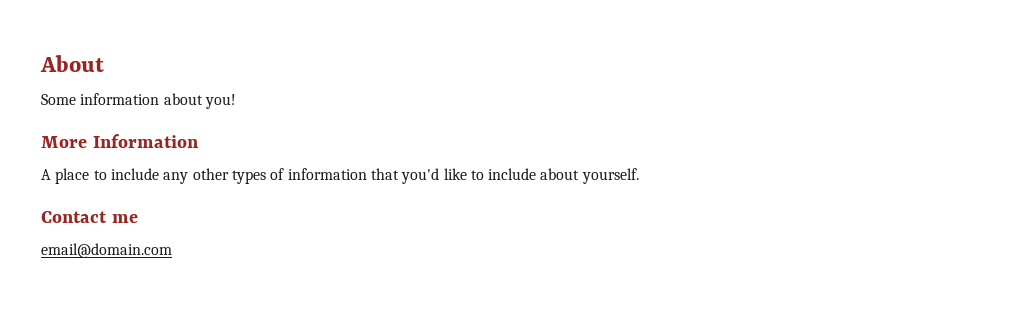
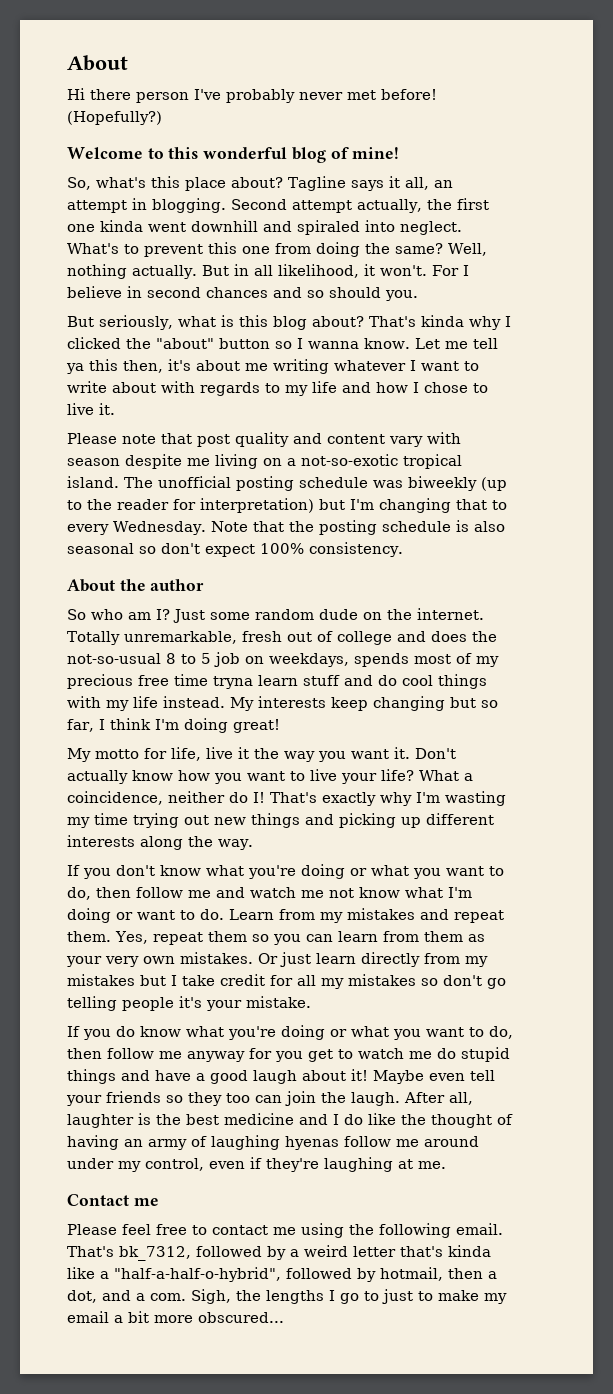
- Some information about you!
- More Information
- A place to include any other types of information that you'd like to include about yourself.
+ Hi there person I've probably never met before! (Hopefully?)
+ Welcome to this wonderful blog of mine!
+ So, what's this place about? Tagline says it all, an attempt in blogging. Second attempt actually, the first one kinda went downhill and spiraled into neglect. What's to prevent this one from doing the same? Well, nothing actually. But in all likelihood, it won't. For I believe in second chances and so should you.
+ But seriously, what is this blog about? That's kinda why I clicked the "about" button so I wanna know. Let me tell ya this then, it's about me writing whatever I want to write about with regards to my life and how I chose to live it.
+ Please note that post quality and content vary with season despite me living on a not-so-exotic tropical island. The unofficial posting schedule was biweekly (up to the reader for interpretation) but I'm changing that to every Wednesday. Note that the posting schedule is also seasonal so don't expect 100% consistency.
+ About the author
+ So who am I? Just some random dude on the internet. Totally unremarkable, fresh out of college and does the not-so-usual 8 to 5 job on weekdays, spends most of my precious free time tryna learn stuff and do cool things with my life instead. My interests keep changing but so far, I think I'm doing great!
+ My motto for life, live it the way you want it. Don't actually know how you want to live your life? What a coincidence, neither do I! That's exactly why I'm wasting my time trying out new things and picking up different interests along the way.
+ If you don't know what you're doing or what you want to do, then follow me and watch me not know what I'm doing or want to do. Learn from my mistakes and repeat them. Yes, repeat them so you can learn from them as your very own mistakes. Or just learn directly from my mistakes but I take credit for all my mistakes so don't go telling people it's your mistake.
+ If you do know what you're doing or what you want to do, then follow me anyway for you get to watch me do stupid things and have a good laugh about it! Maybe even tell your friends so they too can join the laugh. After all, laughter is the best medicine and I do like the thought of having an army of laughing hyenas follow me around under my control, even if they're laughing at me.
  Contact me
- email@domain.com
+ Please feel free to contact me using the following email. That's bk_7312, followed by a weird letter that's kinda like a "half-a-half-o-hybrid", followed by hotmail, then a dot, and a com. Sigh, the lengths I go to just to make my email a bit more obscured...

